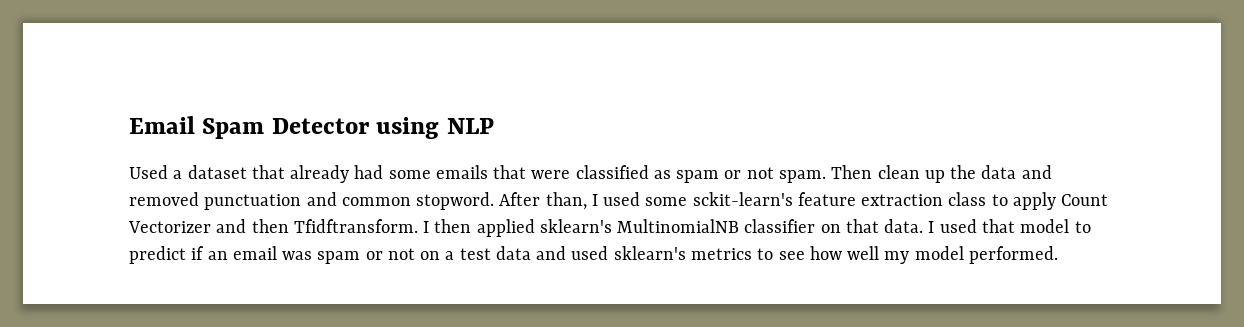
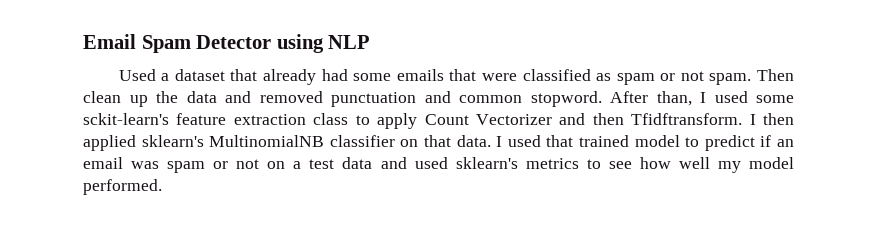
- I used that model to predict if an email was spam or not on a test data and used sklearn's metrics to see how well my model performed.
+ I used that trained model to predict if an email was spam or not on a test data and used sklearn's metrics to see how well my model performed.

